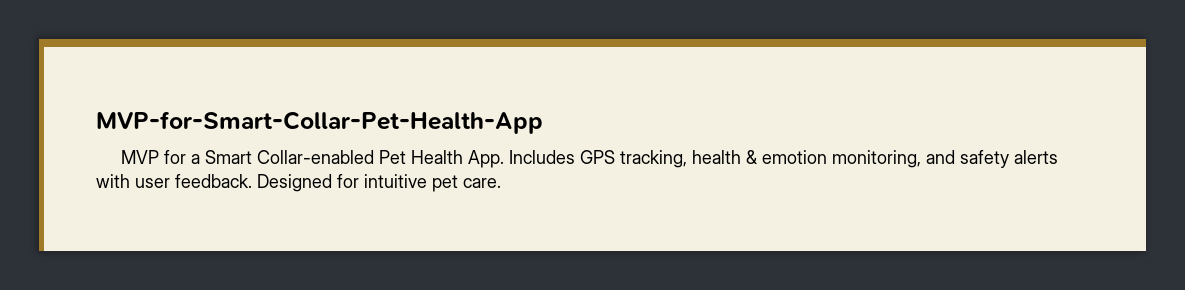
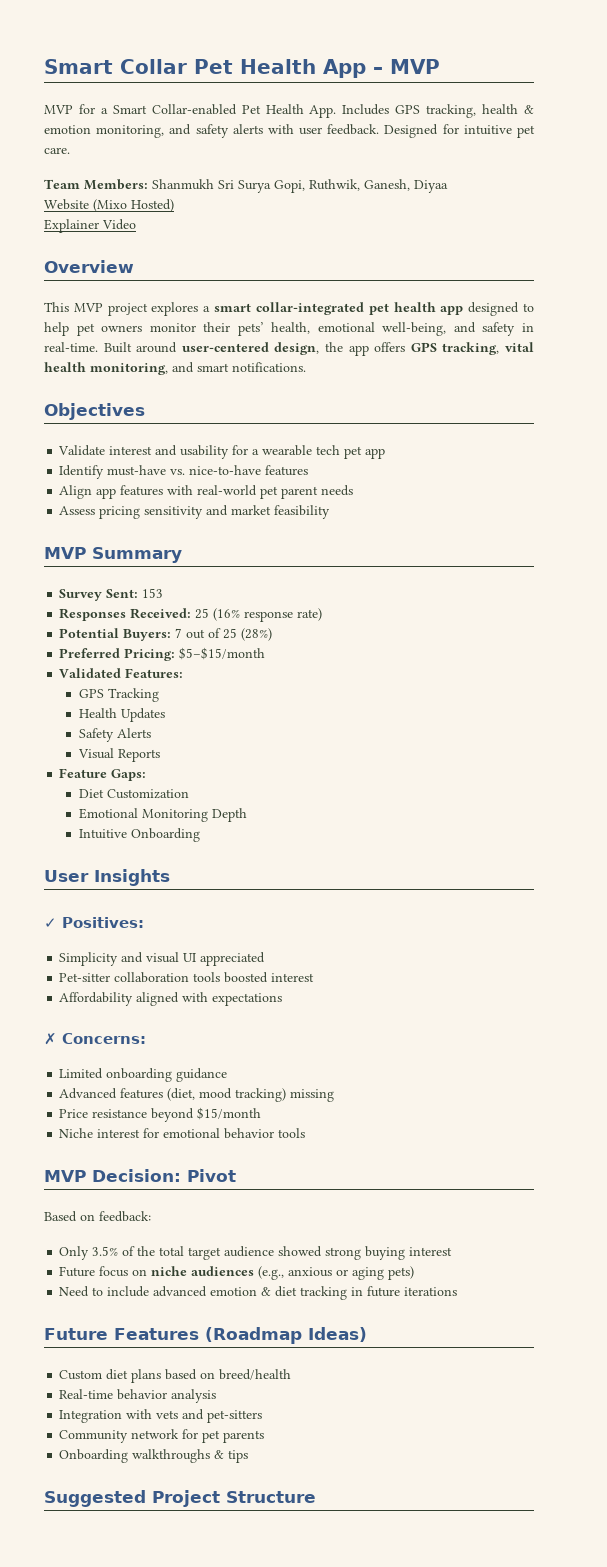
- MVP-for-Smart-Collar-Pet-Health-App
+ Smart Collar Pet Health App – MVP
+ Team Members: Shanmukh Sri Surya Gopi, Ruthwik, Ganesh, Diyaa
+ Website (Mixo Hosted)
+ Explainer Video
+ Overview
+ This MVP project explores a smart collar-integrated pet health app designed to help pet owners monitor their pets’ health, emotional well-being, and safety in real-time. Built around user-centered design, the app offers GPS tracking, vital health monitoring, and smart notifications.
+ Objectives
+ Validate interest and usability for a wearable tech pet app
+ Identify must-have vs. nice-to-have features
+ Align app features with real-world pet parent needs
+ Assess pricing sensitivity and market feasibility
+ MVP Summary
+ Survey Sent: 153
+ Responses Received: 25 (16% response rate)
+ Potential Buyers: 7 out of 25 (28%)
+ Preferred Pricing: $5–$15/month
+ Validated Features:
+ GPS Tracking
+ Health Updates
+ Safety Alerts
+ Visual Reports
+ Feature Gaps:
+ Diet Customization
+ Emotional Monitoring Depth
+ Intuitive Onboarding
+ User Insights
+ ✓ Positives:
+ Simplicity and visual UI appreciated
+ Pet-sitter collaboration tools boosted interest
+ Affordability aligned with expectations
+ ✗ Concerns:
+ Limited onboarding guidance
+ Advanced features (diet, mood tracking) missing
+ Price resistance beyond $15/month
+ Niche interest for emotional behavior tools
+ MVP Decision: Pivot
+ Based on feedback:
+ Only 3.5% of the total target audience showed strong buying interest
+ Future focus on niche audiences (e.g., anxious or aging pets)
+ Need to include advanced emotion & diet tracking in future iterations
+ Future Features (Roadmap Ideas)
+ Custom diet plans based on breed/health
+ Real-time behavior analysis
+ Integration with vets and pet-sitters
+ Community network for pet parents
+ Onboarding walkthroughs & tips
+ Suggested Project Structure

